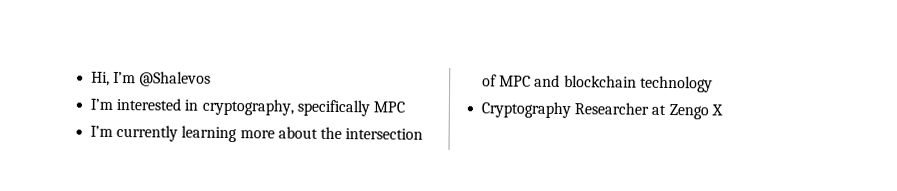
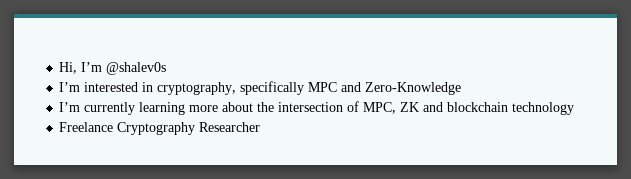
- Hi, I’m @Shalevos
+ Hi, I’m @shalev0s
- I’m interested in cryptography, specifically MPC
+ I’m interested in cryptography, specifically MPC and Zero-Knowledge
- I’m currently learning more about the intersection of MPC and blockchain technology
+ I’m currently learning more about the intersection of MPC, ZK and blockchain technology
- Cryptography Researcher at Zengo X
+ Freelance Cryptography Researcher

